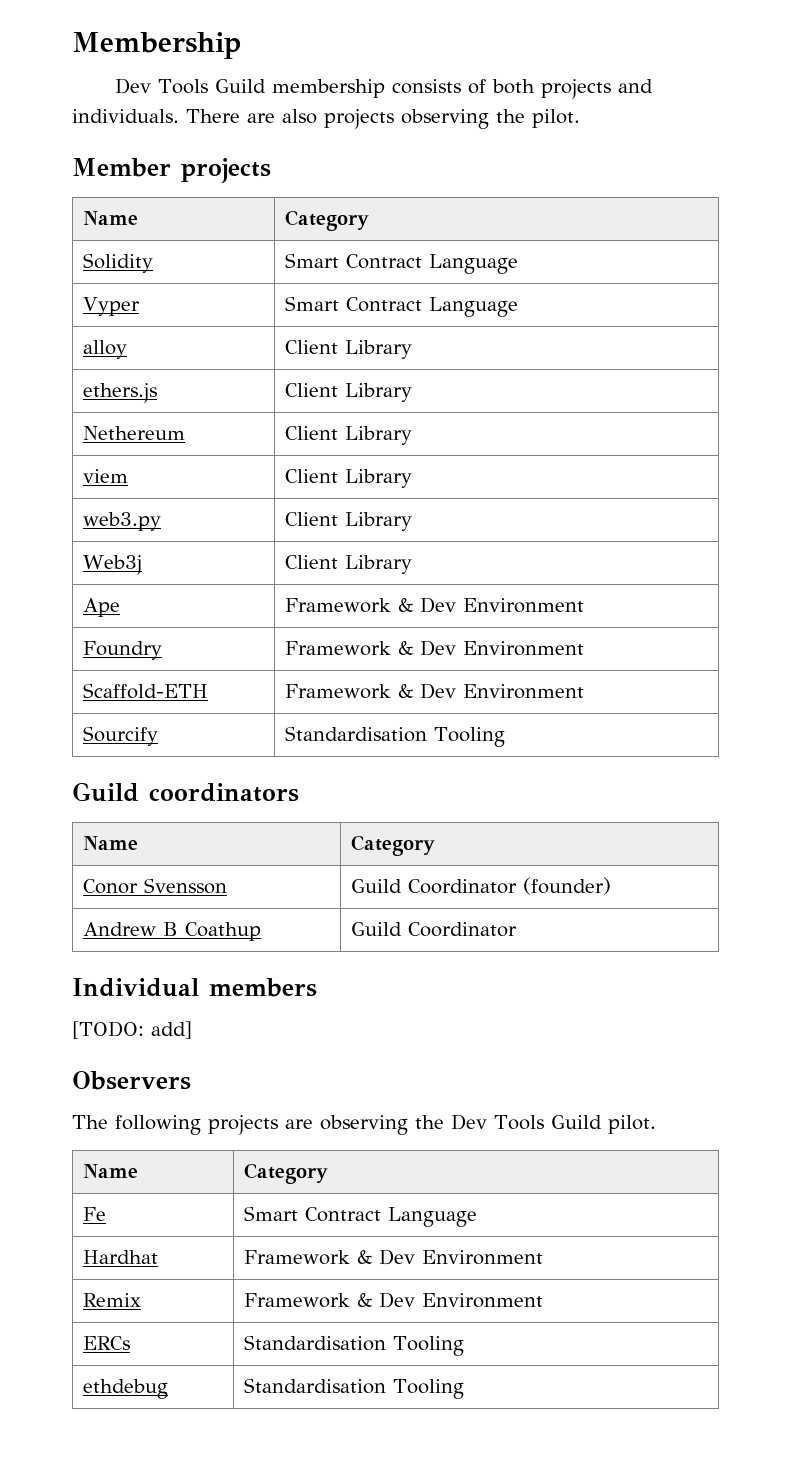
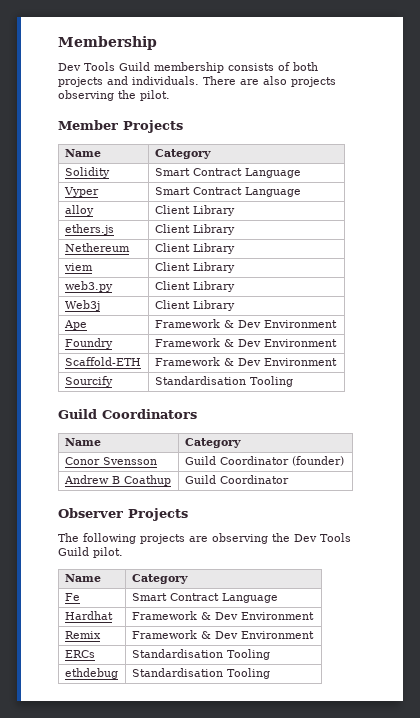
- Member projects
+ Member Projects
- Guild coordinators
+ Guild Coordinators
- Individual members
- [TODO: add]
- Observers
+ Observer Projects

